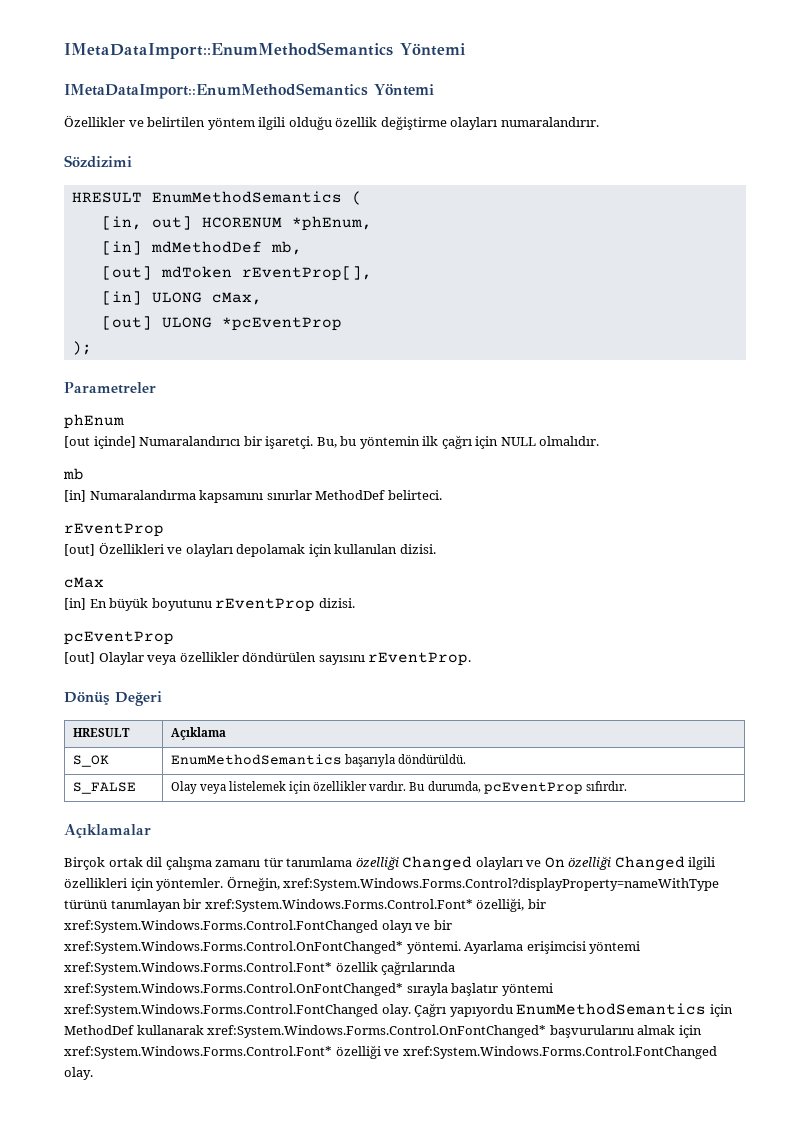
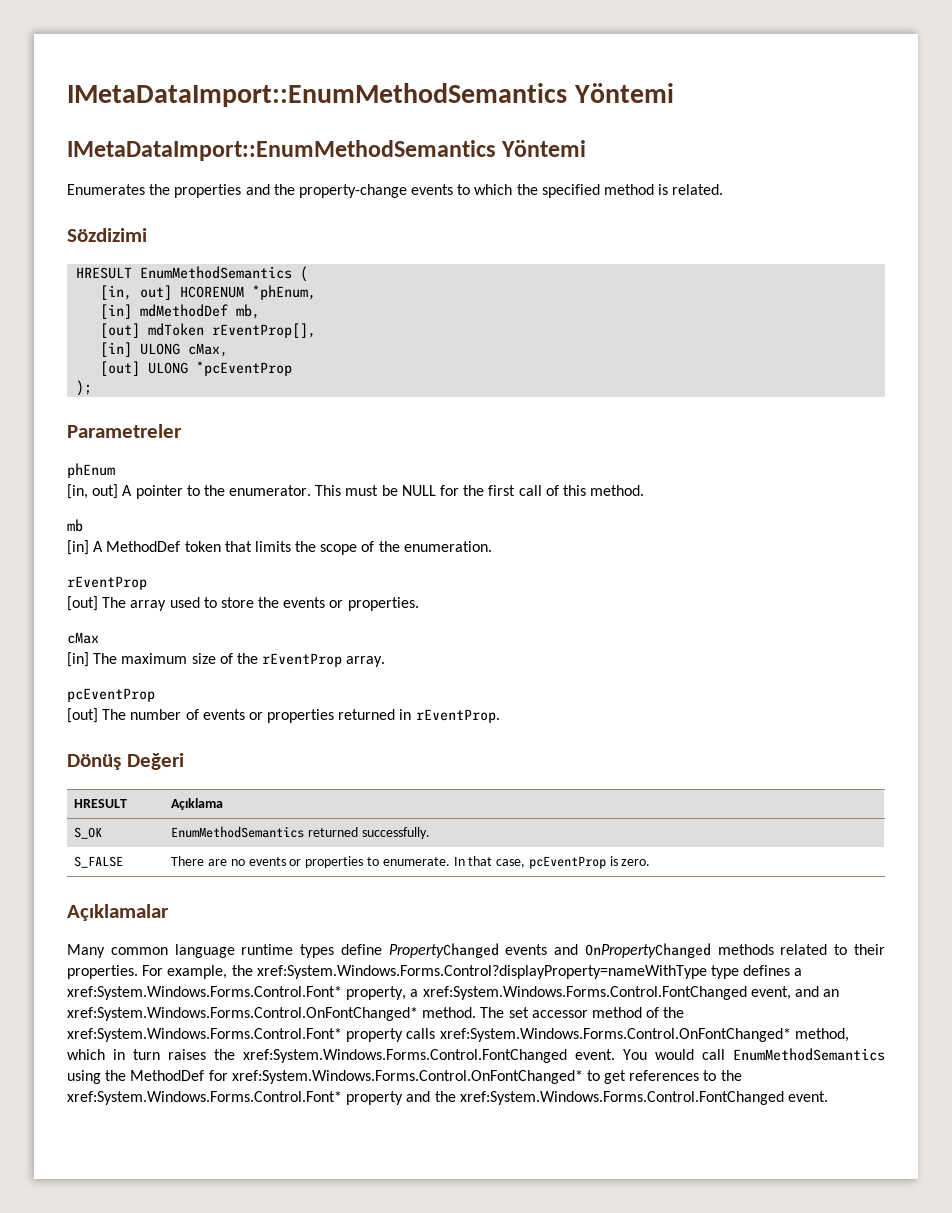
- Özellikler ve belirtilen yöntem ilgili olduğu özellik değiştirme olayları numaralandırır.
+ Enumerates the properties and the property-change events to which the specified method is related.
- [out içinde] Numaralandırıcı bir işaretçi. Bu, bu yöntemin ilk çağrı için NULL olmalıdır.
+ [in, out] A pointer to the enumerator. This must be NULL for the first call of this method.
  mb
- [in] Numaralandırma kapsamını sınırlar MethodDef belirteci.
+ [in] A MethodDef token that limits the scope of the enumeration.
  rEventProp
- [out] Özellikleri ve olayları depolamak için kullanılan dizisi.
+ [out] The array used to store the events or properties.
  cMax
- [in] En büyük boyutunu rEventProp dizisi.
+ [in] The maximum size of the rEventProp array.
  pcEventProp
- [out] Olaylar veya özellikler döndürülen sayısını rEventProp.
+ [out] The number of events or properties returned in rEventProp.
- S_OK | EnumMethodSemantics başarıyla döndürüldü.
+ S_OK | EnumMethodSemantics returned successfully.
- S_FALSE | Olay veya listelemek için özellikler vardır. Bu durumda, pcEventProp sıfırdır.
+ S_FALSE | There are no events or properties to enumerate. In that case, pcEventProp is zero.
  Açıklamalar
- Birçok ortak dil çalışma zamanı tür tanımlama özelliği Changed olayları ve On özelliği Changed ilgili özellikleri için yöntemler. Örneğin, xref:System.Windows.Forms.Control?displayProperty=nameWithType türünü tanımlayan bir xref:System.Windows.Forms.Control.Font* özelliği, bir xref:System.Windows.Forms.Control.FontChanged olayı ve bir xref:System.Windows.Forms.Control.OnFontChanged* yöntemi. Ayarlama erişimcisi yöntemi xref:System.Windows.Forms.Control.Font* özellik çağrılarında xref:System.Windows.Forms.Control.OnFontChanged* sırayla başlatır yöntemi xref:System.Windows.Forms.Control.FontChanged olay. Çağrı yapıyordu EnumMethodSemantics için MethodDef kullanarak xref:System.Windows.Forms.Control.OnFontChanged* başvurularını almak için xref:System.Windows.Forms.Control.Font* özelliği ve xref:System.Windows.Forms.Control.FontChanged olay.
+ Many common language runtime types define PropertyChanged events and OnPropertyChanged methods related to their properties. For example, the xref:System.Windows.Forms.Control?displayProperty=nameWithType type defines a xref:System.Windows.Forms.Control.Font* property, a xref:System.Windows.Forms.Control.FontChanged event, and an xref:System.Windows.Forms.Control.OnFontChanged* method. The set accessor method of the xref:System.Windows.Forms.Control.Font* property calls xref:System.Windows.Forms.Control.OnFontChanged* method, which in turn raises the xref:System.Windows.Forms.Control.FontChanged event. You would call EnumMethodSemantics using the MethodDef for xref:System.Windows.Forms.Control.OnFontChanged* to get references to the xref:System.Windows.Forms.Control.Font* property and the xref:System.Windows.Forms.Control.FontChanged event.

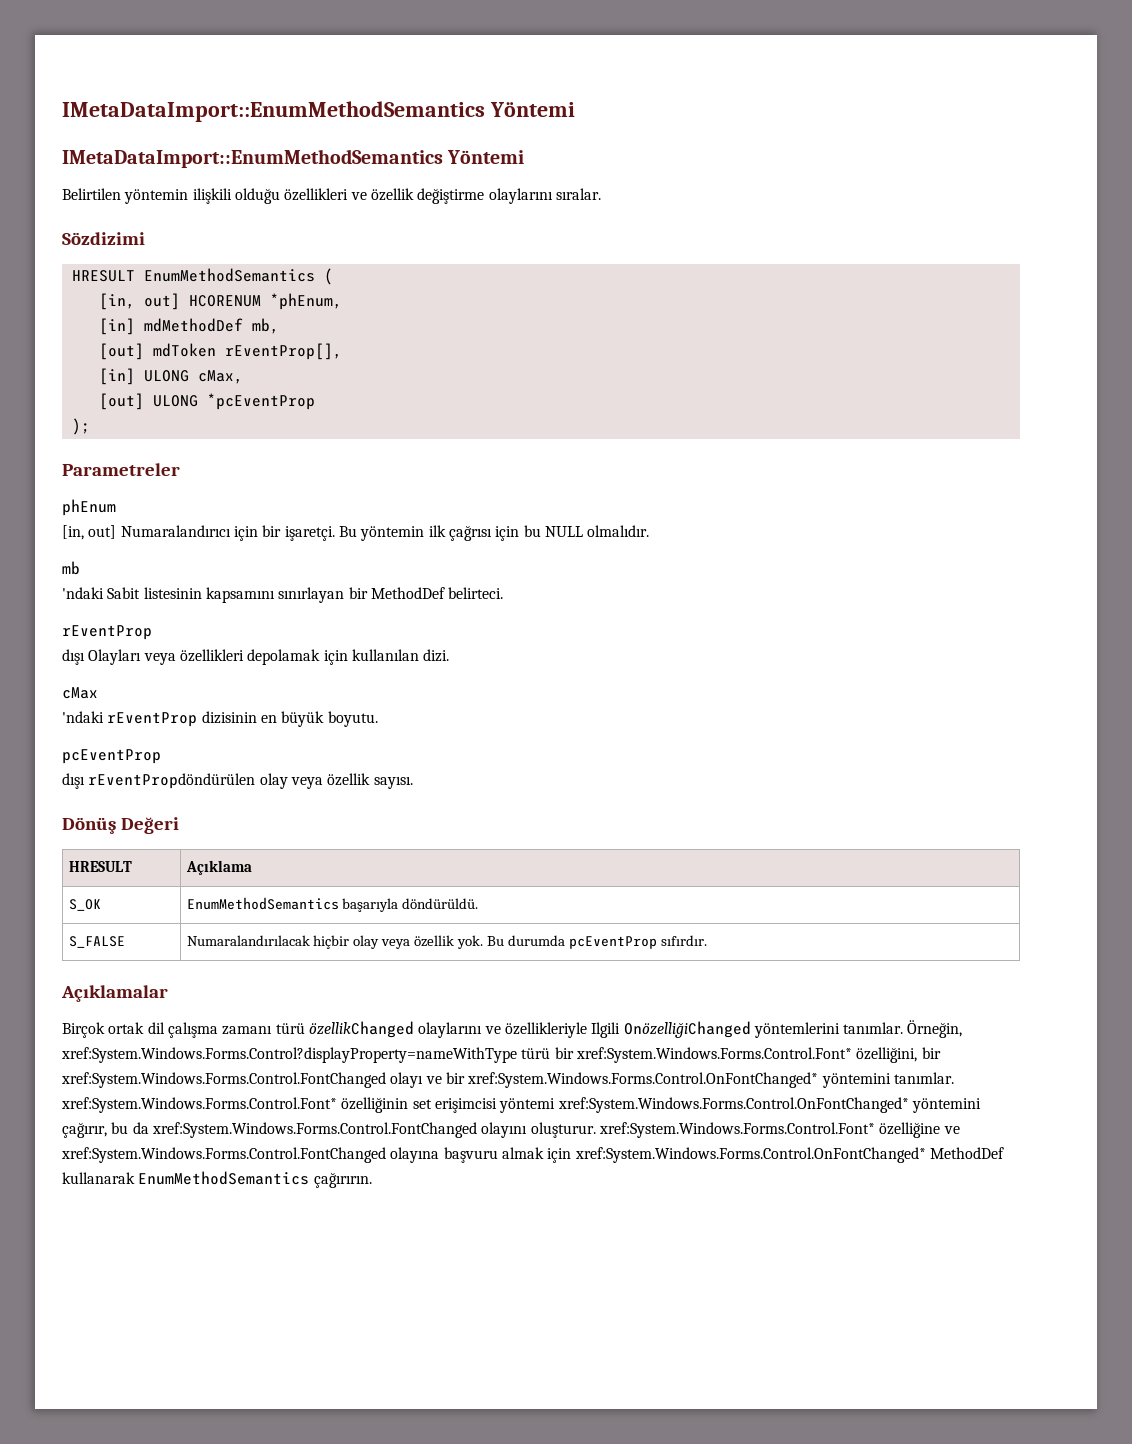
- Enumerates the properties and the property-change events to which the specified method is related.
+ Belirtilen yöntemin ilişkili olduğu özellikleri ve özellik değiştirme olaylarını sıralar.
- [in, out] A pointer to the enumerator. This must be NULL for the first call of this method.
+ [in, out] Numaralandırıcı için bir işaretçi. Bu yöntemin ilk çağrısı için bu NULL olmalıdır.
  mb
- [in] A MethodDef token that limits the scope of the enumeration.
+ 'ndaki Sabit listesinin kapsamını sınırlayan bir MethodDef belirteci.
  rEventProp
- [out] The array used to store the events or properties.
+ dışı Olayları veya özellikleri depolamak için kullanılan dizi.
  cMax
- [in] The maximum size of the rEventProp array.
+ 'ndaki rEventProp dizisinin en büyük boyutu.
  pcEventProp
- [out] The number of events or properties returned in rEventProp.
+ dışı rEventPropdöndürülen olay veya özellik sayısı.
- S_OK | EnumMethodSemantics returned successfully.
+ S_OK | EnumMethodSemantics başarıyla döndürüldü.
- S_FALSE | There are no events or properties to enumerate. In that case, pcEventProp is zero.
+ S_FALSE | Numaralandırılacak hiçbir olay veya özellik yok. Bu durumda pcEventProp sıfırdır.
  Açıklamalar
- Many common language runtime types define PropertyChanged events and OnPropertyChanged methods related to their properties. For example, the xref:System.Windows.Forms.Control?displayProperty=nameWithType type defines a xref:System.Windows.Forms.Control.Font* property, a xref:System.Windows.Forms.Control.FontChanged event, and an xref:System.Windows.Forms.Control.OnFontChanged* method. The set accessor method of the xref:System.Windows.Forms.Control.Font* property calls xref:System.Windows.Forms.Control.OnFontChanged* method, which in turn raises the xref:System.Windows.Forms.Control.FontChanged event. You would call EnumMethodSemantics using the MethodDef for xref:System.Windows.Forms.Control.OnFontChanged* to get references to the xref:System.Windows.Forms.Control.Font* property and the xref:System.Windows.Forms.Control.FontChanged event.
+ Birçok ortak dil çalışma zamanı türü özellikChanged olaylarını ve özellikleriyle Ilgili OnözelliğiChanged yöntemlerini tanımlar. Örneğin, xref:System.Windows.Forms.Control?displayProperty=nameWithType türü bir xref:System.Windows.Forms.Control.Font* özelliğini, bir xref:System.Windows.Forms.Control.FontChanged olayı ve bir xref:System.Windows.Forms.Control.OnFontChanged* yöntemini tanımlar. xref:System.Windows.Forms.Control.Font* özelliğinin set erişimcisi yöntemi xref:System.Windows.Forms.Control.OnFontChanged* yöntemini çağırır, bu da xref:System.Windows.Forms.Control.FontChanged olayını oluşturur. xref:System.Windows.Forms.Control.Font* özelliğine ve xref:System.Windows.Forms.Control.FontChanged olayına başvuru almak için xref:System.Windows.Forms.Control.OnFontChanged* MethodDef kullanarak EnumMethodSemantics çağırırın.

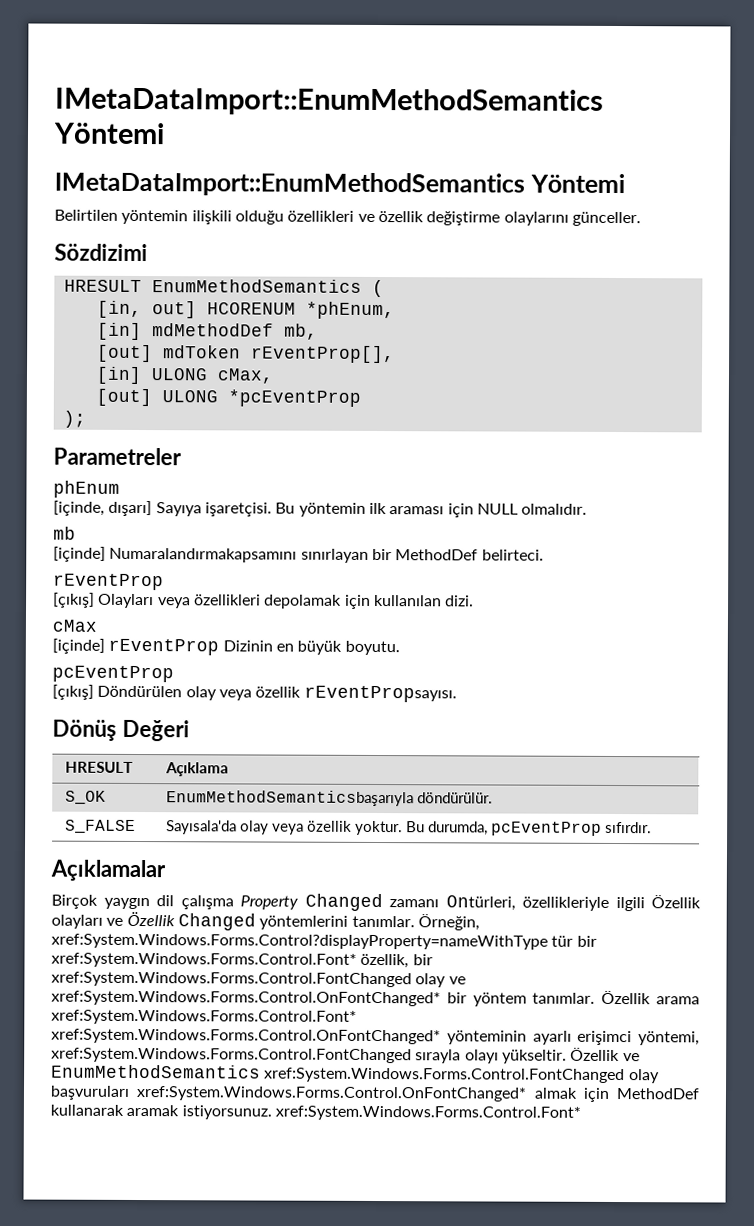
- Belirtilen yöntemin ilişkili olduğu özellikleri ve özellik değiştirme olaylarını sıralar.
+ Belirtilen yöntemin ilişkili olduğu özellikleri ve özellik değiştirme olaylarını günceller.
- [in, out] Numaralandırıcı için bir işaretçi. Bu yöntemin ilk çağrısı için bu NULL olmalıdır.
+ [içinde, dışarı] Sayıya işaretçisi. Bu yöntemin ilk araması için NULL olmalıdır.
- 'ndaki Sabit listesinin kapsamını sınırlayan bir MethodDef belirteci.
+ [içinde] Numaralandırmakapsamını sınırlayan bir MethodDef belirteci.
- dışı Olayları veya özellikleri depolamak için kullanılan dizi.
+ [çıkış] Olayları veya özellikleri depolamak için kullanılan dizi.
- 'ndaki rEventProp dizisinin en büyük boyutu.
+ [içinde] rEventProp Dizinin en büyük boyutu.
- dışı rEventPropdöndürülen olay veya özellik sayısı.
+ [çıkış] Döndürülen olay veya özellik rEventPropsayısı.
- S_OK | EnumMethodSemantics başarıyla döndürüldü.
+ S_OK | EnumMethodSemanticsbaşarıyla döndürülür.
- S_FALSE | Numaralandırılacak hiçbir olay veya özellik yok. Bu durumda pcEventProp sıfırdır.
+ S_FALSE | Sayısala'da olay veya özellik yoktur. Bu durumda, pcEventProp sıfırdır.
- Birçok ortak dil çalışma zamanı türü özellikChanged olaylarını ve özellikleriyle Ilgili OnözelliğiChanged yöntemlerini tanımlar.
+ Birçok yaygın dil çalışma Property Changed zamanı Ontürleri, özellikleriyle ilgili Özellik olayları ve Özellik Changed yöntemlerini tanımlar.
- Örneğin, xref:System.Windows.Forms.Control?displayProperty=nameWithType türü bir xref:System.Windows.Forms.Control.Font* özelliğini, bir xref:System.Windows.Forms.Control.FontChanged olayı ve bir xref:System.Windows.Forms.Control.OnFontChanged* yöntemini tanımlar. xref:System.Windows.Forms.Control.Font* özelliğinin set erişimcisi yöntemi xref:System.Windows.Forms.Control.OnFontChanged* yöntemini çağırır, bu da xref:System.Windows.Forms.Control.FontChanged olayını oluşturur. xref:System.Windows.Forms.Control.Font* özelliğine ve xref:System.Windows.Forms.Control.FontChanged olayına başvuru almak için xref:System.Windows.Forms.Control.OnFontChanged* MethodDef kullanarak EnumMethodSemantics çağırırın.
+ Örneğin, xref:System.Windows.Forms.Control?displayProperty=nameWithType tür bir xref:System.Windows.Forms.Control.Font* özellik, bir xref:System.Windows.Forms.Control.FontChanged olay ve xref:System.Windows.Forms.Control.OnFontChanged* bir yöntem tanımlar. Özellik arama xref:System.Windows.Forms.Control.Font* xref:System.Windows.Forms.Control.OnFontChanged* yönteminin ayarlı erişimci yöntemi, xref:System.Windows.Forms.Control.FontChanged sırayla olayı yükseltir. Özellik ve EnumMethodSemantics xref:System.Windows.Forms.Control.FontChanged olay başvuruları xref:System.Windows.Forms.Control.OnFontChanged* almak için MethodDef kullanarak aramak istiyorsunuz. xref:System.Windows.Forms.Control.Font*

